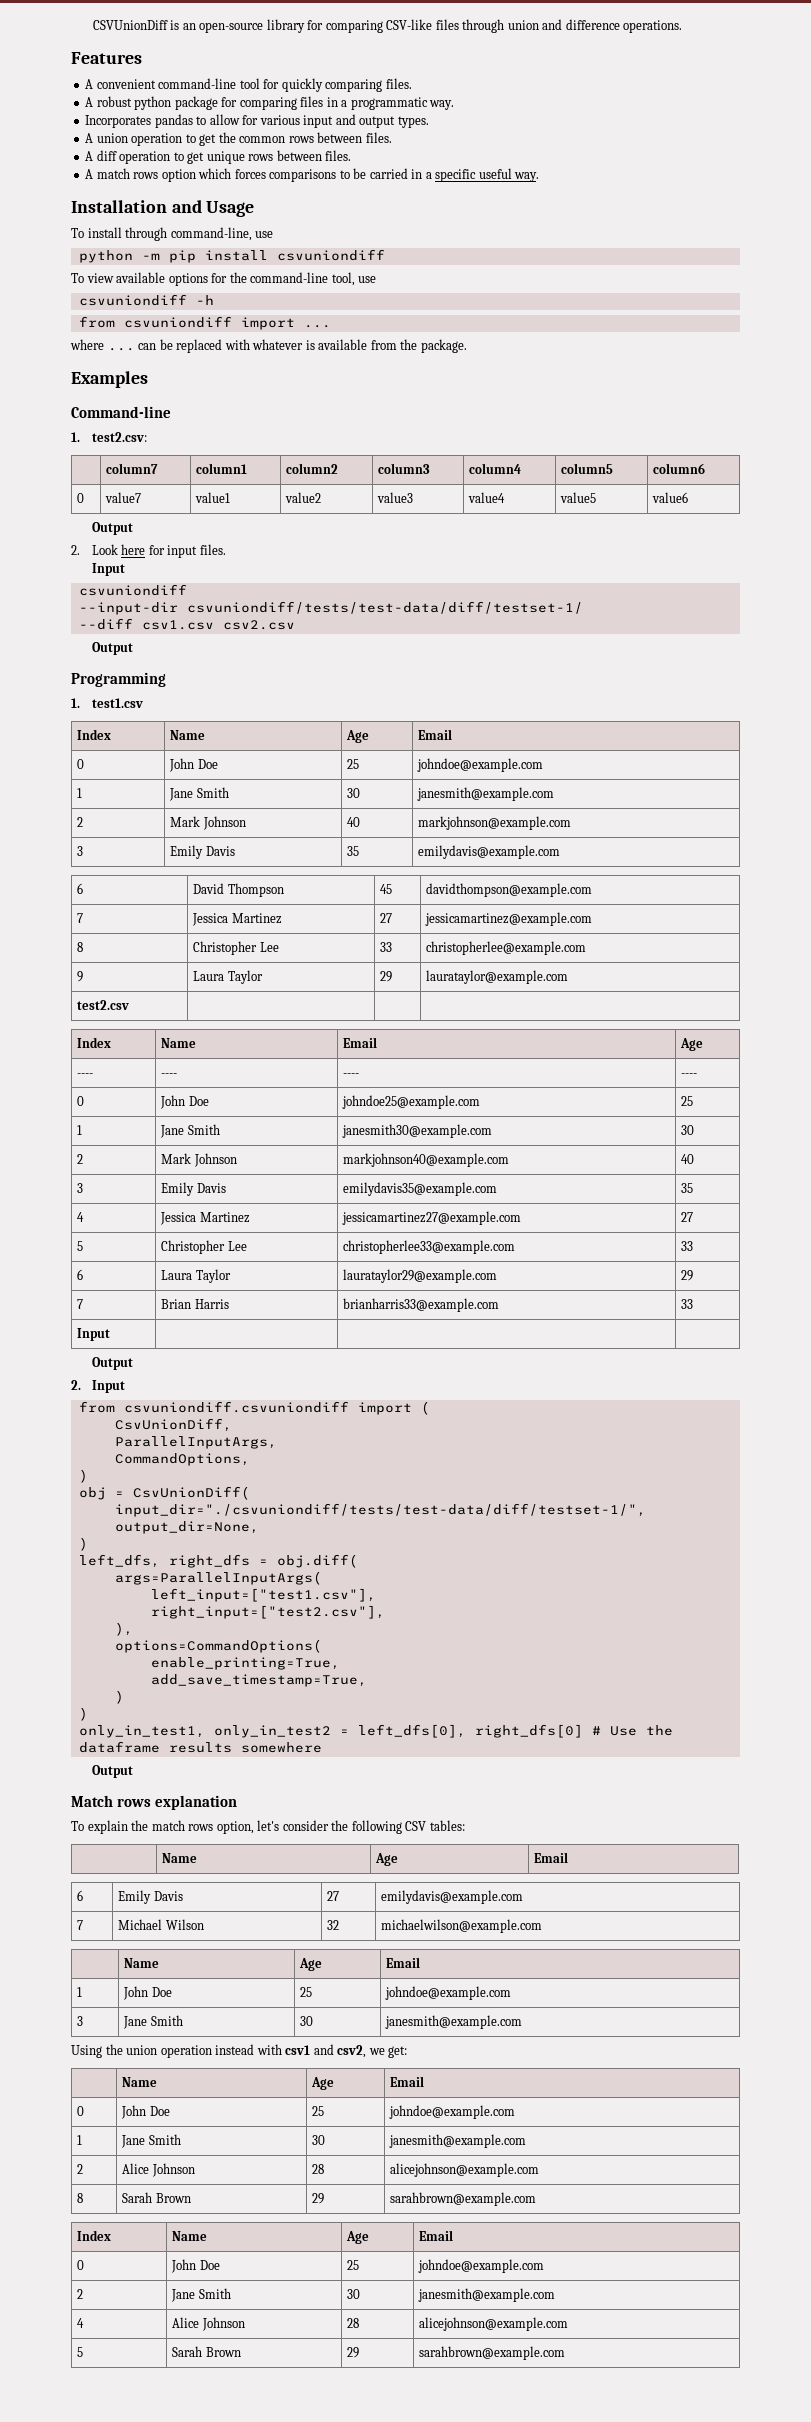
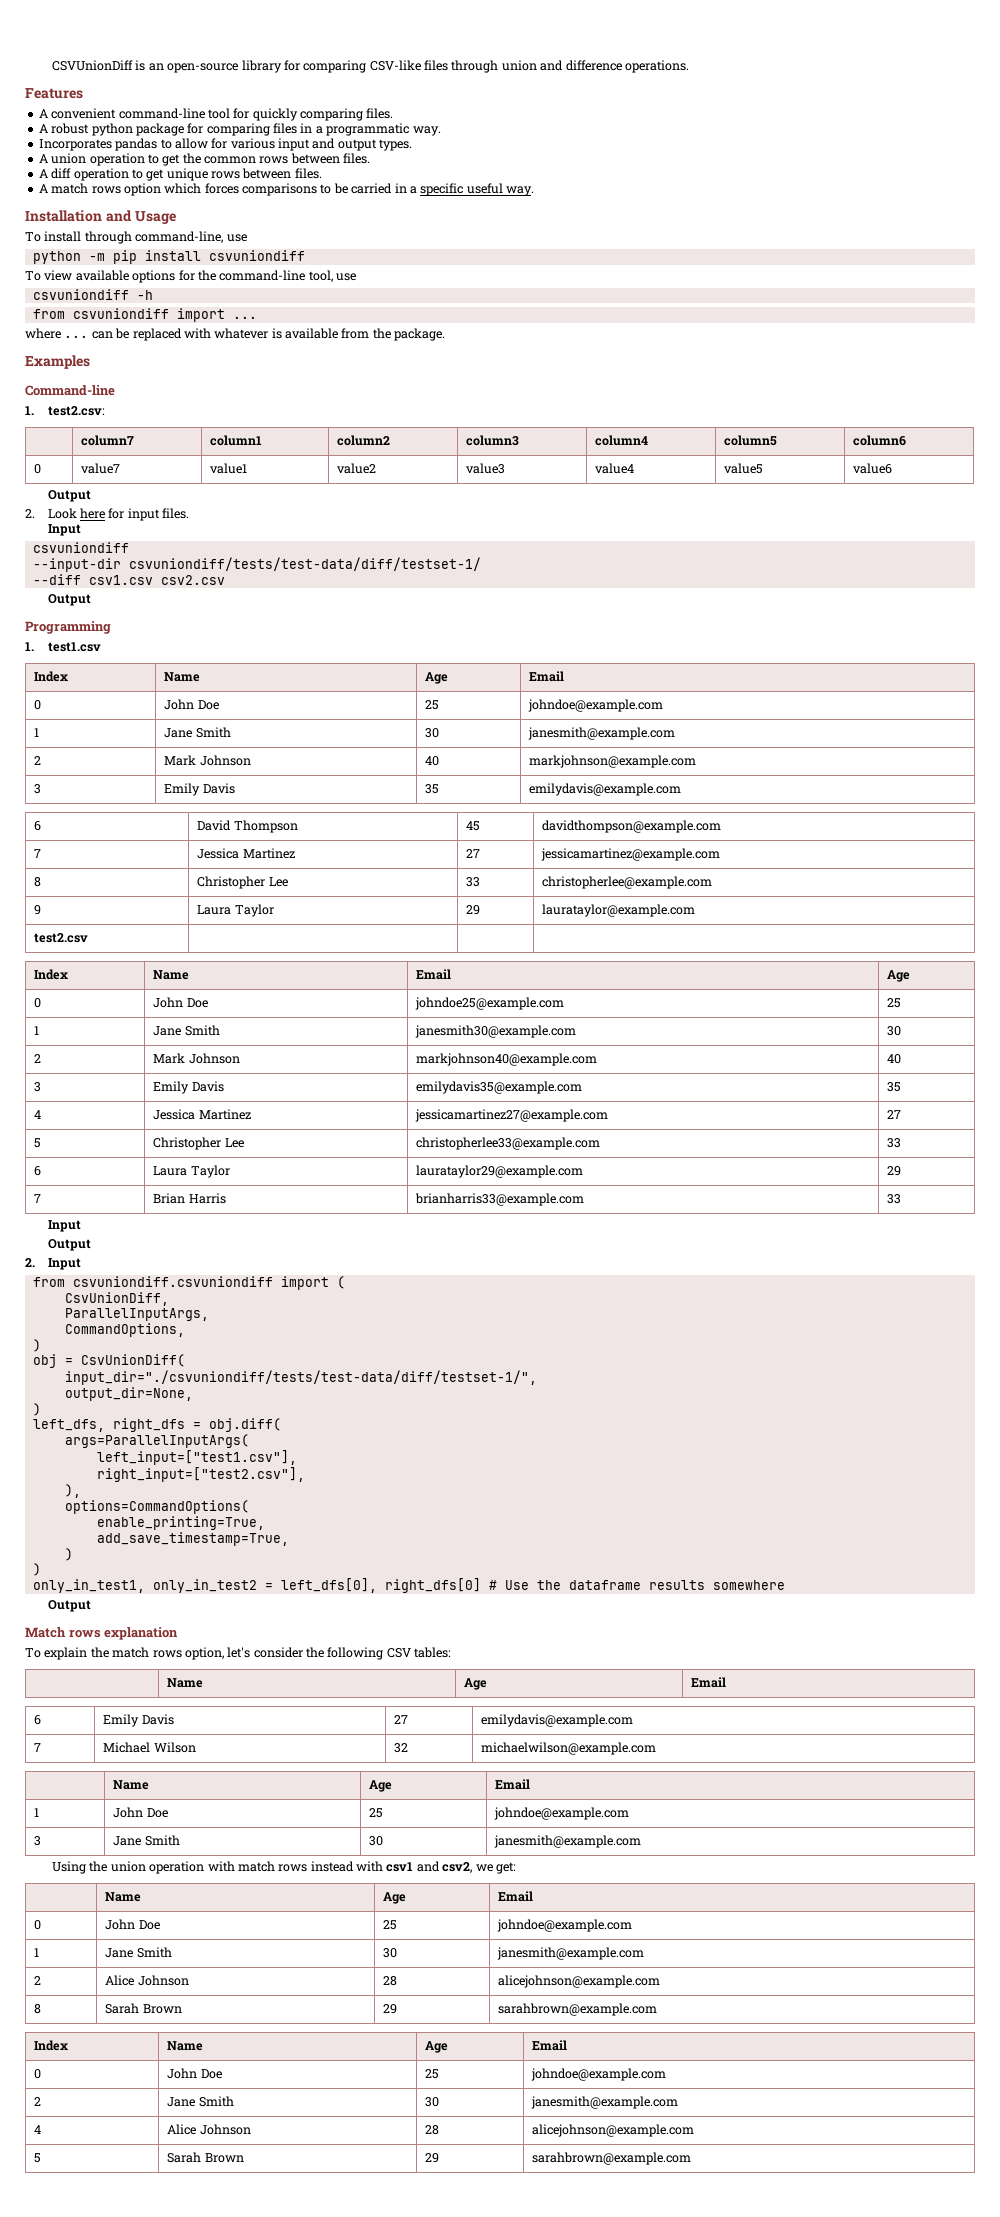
- ---- | ---- | ---- | ----
  7 | Brian Harris | brianharris33@example.com | 33
- Input | | |
+ Input
- Using the union operation instead with csv1 and csv2, we get:
+ Using the union operation with match rows instead with csv1 and csv2, we get:

